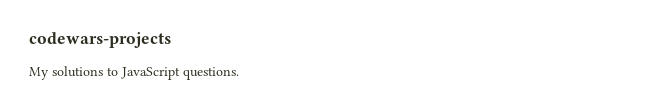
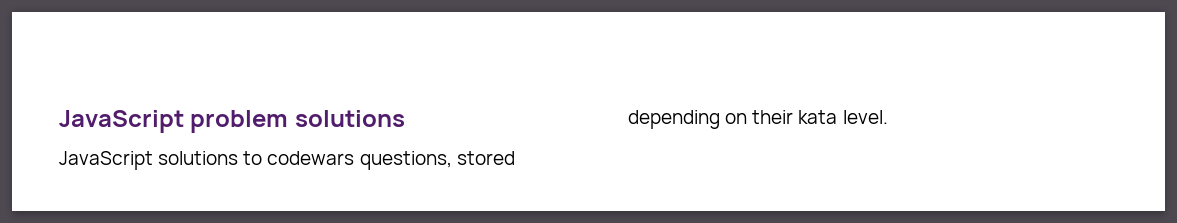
- codewars-projects
- My solutions to JavaScript questions.
+ JavaScript problem solutions
+ JavaScript solutions to codewars questions, stored depending on their kata level.

